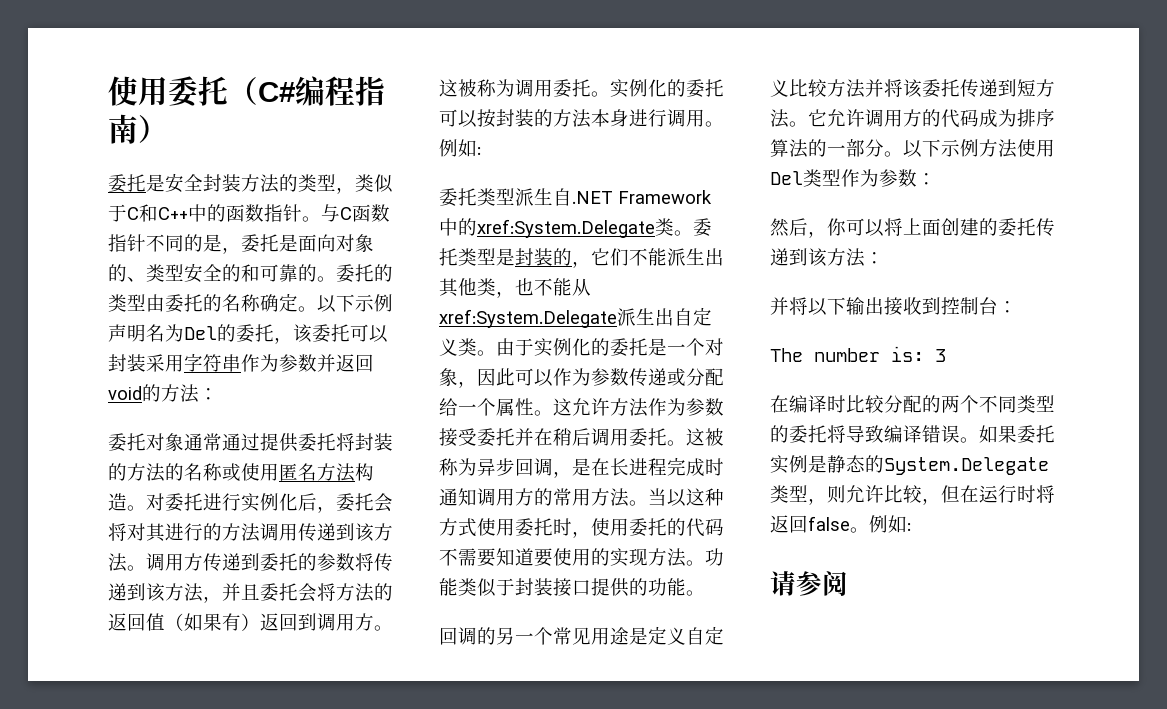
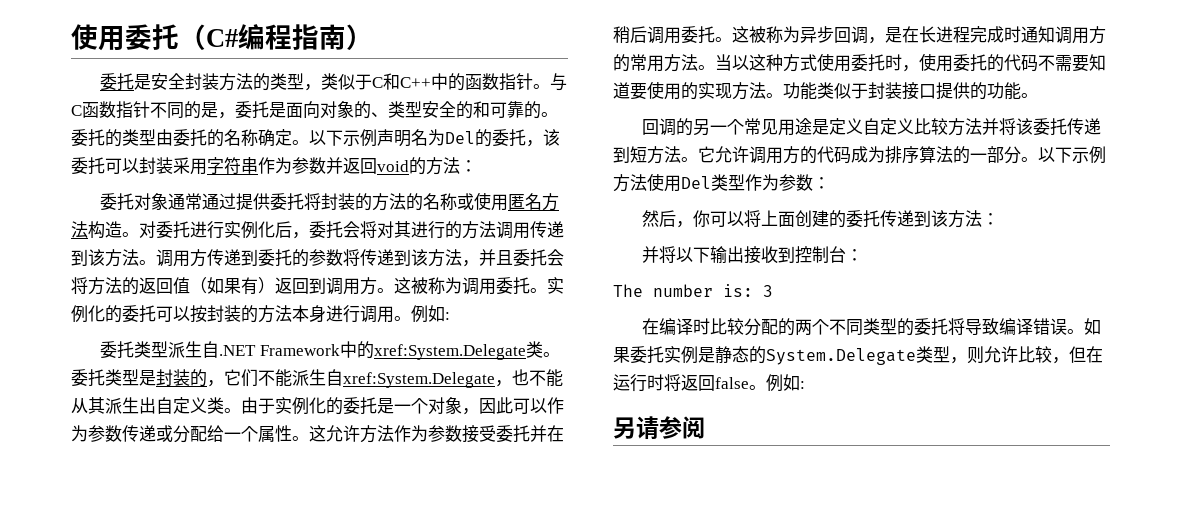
- 委托类型是封装的，它们不能派生出其他类，也不能从xref:System.Delegate派生出自定义类。
+ 委托类型是封装的，它们不能派生自xref:System.Delegate，也不能从其派生出自定义类。
- 请参阅
+ 另请参阅

